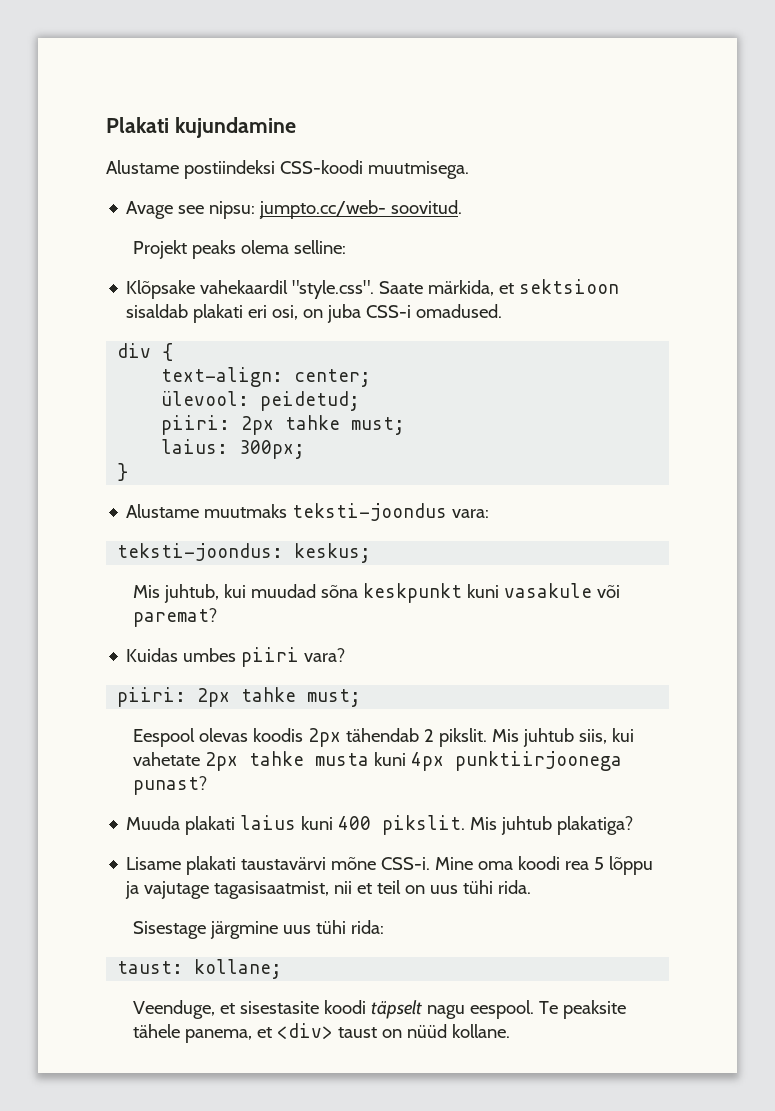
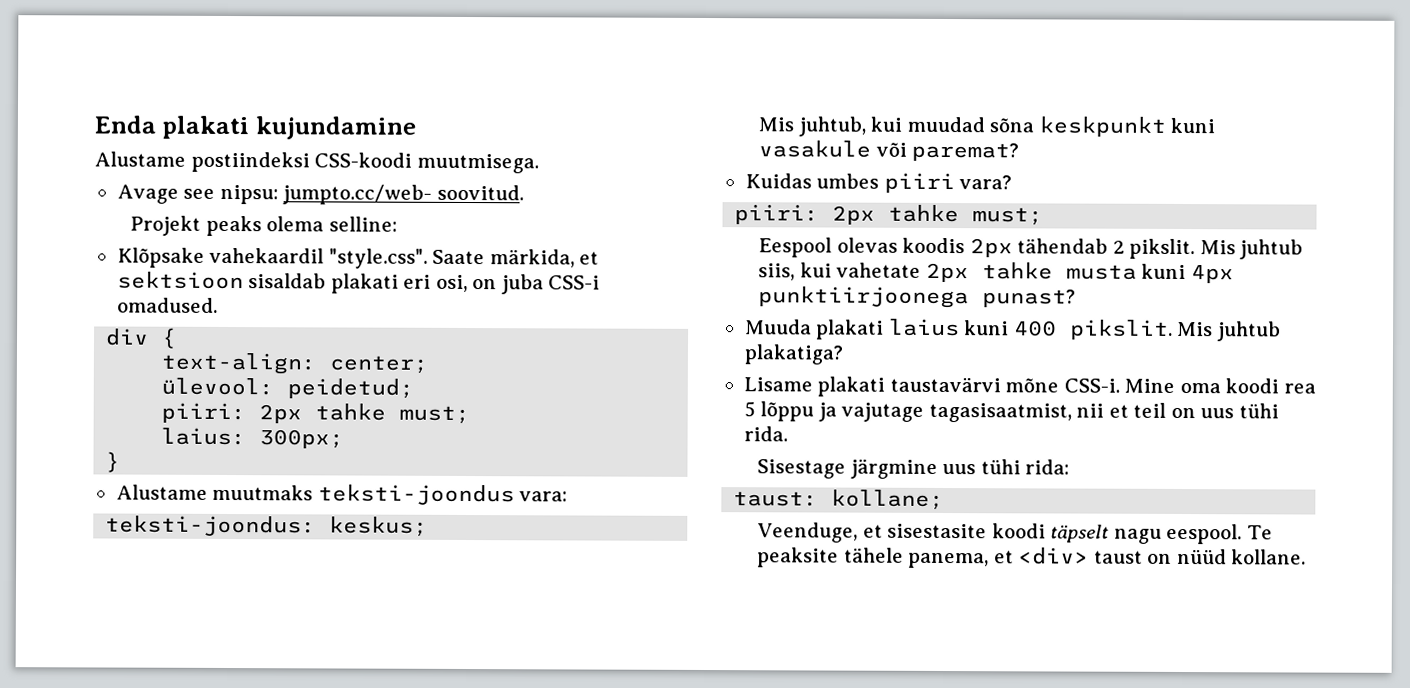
- Plakati kujundamine
+ Enda plakati kujundamine

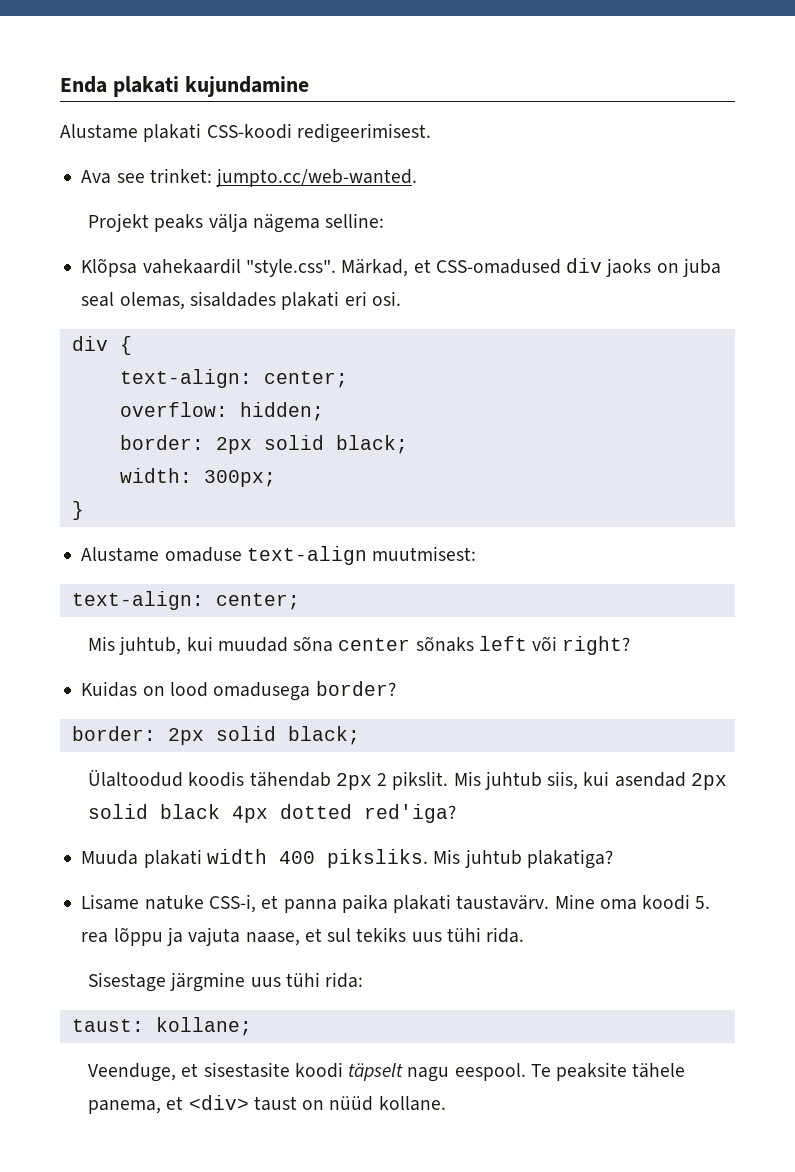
- Alustame postiindeksi CSS-koodi muutmisega.
- Avage see nipsu: jumpto.cc/web- soovitud.
+ Alustame plakati CSS-koodi redigeerimisest.
+ Ava see trinket: jumpto.cc/web-wanted.
- Projekt peaks olema selline:
+ Projekt peaks välja nägema selline:
- Klõpsake vahekaardil "style.css". Saate märkida, et sektsioon sisaldab plakati eri osi, on juba CSS-i omadused.
+ Klõpsa vahekaardil "style.css". Märkad, et CSS-omadused div jaoks on juba seal olemas, sisaldades plakati eri osi.
  div {
  text-align: center;
- ülevool: peidetud;
- piiri: 2px tahke must;
- laius: 300px;
+ overflow: hidden;
+ border: 2px solid black;
+ width: 300px;
  }
- Alustame muutmaks teksti-joondus vara:
- teksti-joondus: keskus;
+ Alustame omaduse text-align muutmisest:
+ text-align: center;
- Mis juhtub, kui muudad sõna keskpunkt kuni vasakule või paremat?
- Kuidas umbes piiri vara?
- piiri: 2px tahke must;
- Eespool olevas koodis 2px tähendab 2 pikslit.
+ Mis juhtub, kui muudad sõna center sõnaks left või right?
+ Kuidas on lood omadusega border?
+ border: 2px solid black;
+ Ülaltoodud koodis tähendab 2px 2 pikslit.
- Mis juhtub siis, kui vahetate 2px tahke musta kuni 4px punktiirjoonega punast?
- Muuda plakati laius kuni 400 pikslit. Mis juhtub plakatiga?
- Lisame plakati taustavärvi mõne CSS-i. Mine oma koodi rea 5 lõppu ja vajutage tagasisaatmist, nii et teil on uus tühi rida.
+ Mis juhtub siis, kui asendad 2px solid black 4px dotted red'iga?
+ Muuda plakati width 400 piksliks. Mis juhtub plakatiga?
+ Lisame natuke CSS-i, et panna paika plakati taustavärv. Mine oma koodi 5. rea lõppu ja vajuta naase, et sul tekiks uus tühi rida.

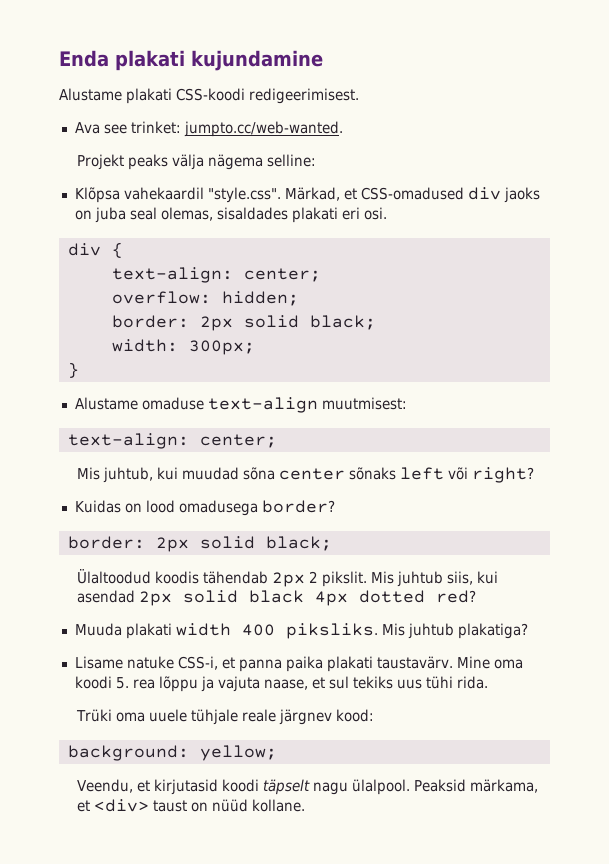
- Mis juhtub siis, kui asendad 2px solid black 4px dotted red'iga?
+ Mis juhtub siis, kui asendad 2px solid black 4px dotted red?
- Sisestage järgmine uus tühi rida:
- taust: kollane;
- Veenduge, et sisestasite koodi täpselt nagu eespool. Te peaksite tähele panema, et <div> taust on nüüd kollane.
+ Trüki oma uuele tühjale reale järgnev kood:
+ background: yellow;
+ Veendu, et kirjutasid koodi täpselt nagu ülalpool. Peaksid märkama, et <div> taust on nüüd kollane.

